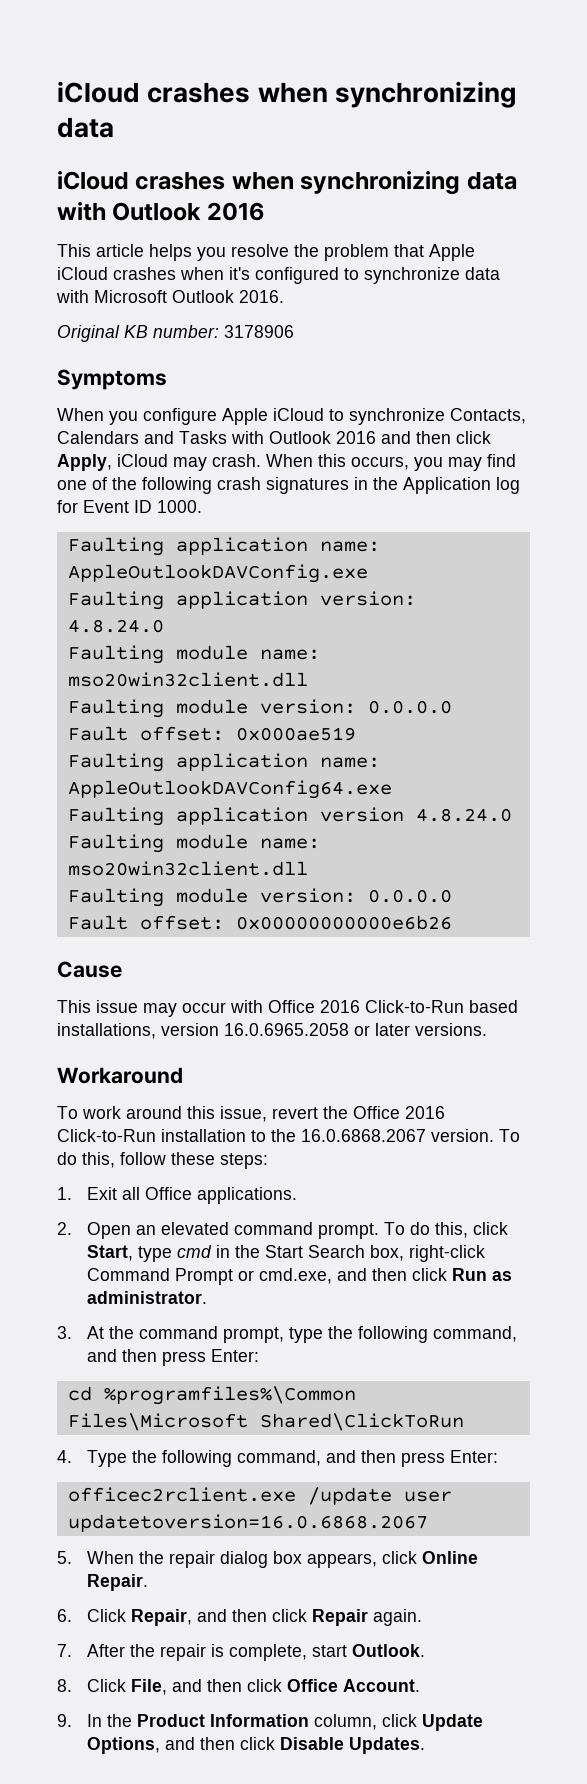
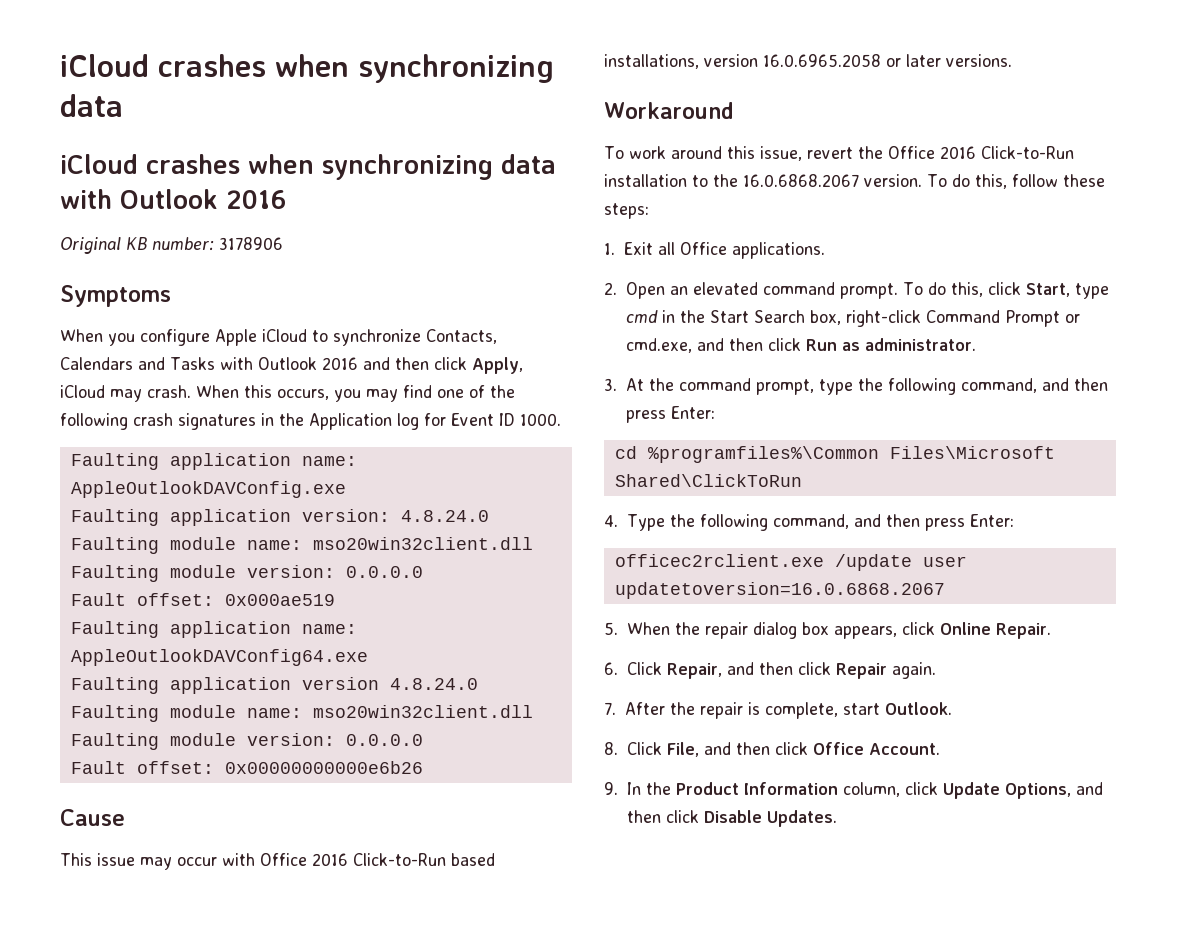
- This article helps you resolve the problem that Apple iCloud crashes when it's configured to synchronize data with Microsoft Outlook 2016.

